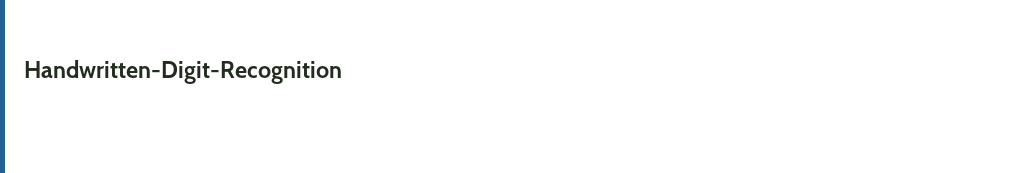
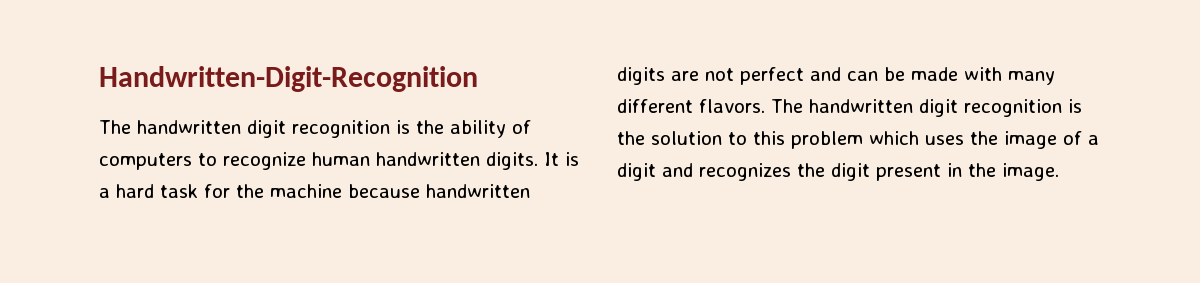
+ The handwritten digit recognition is the ability of computers to recognize human handwritten digits. It is a hard task for the machine because handwritten digits are not perfect and can be made with many different flavors. The handwritten digit recognition is the solution to this problem which uses the image of a digit and recognizes the digit present in the image.

